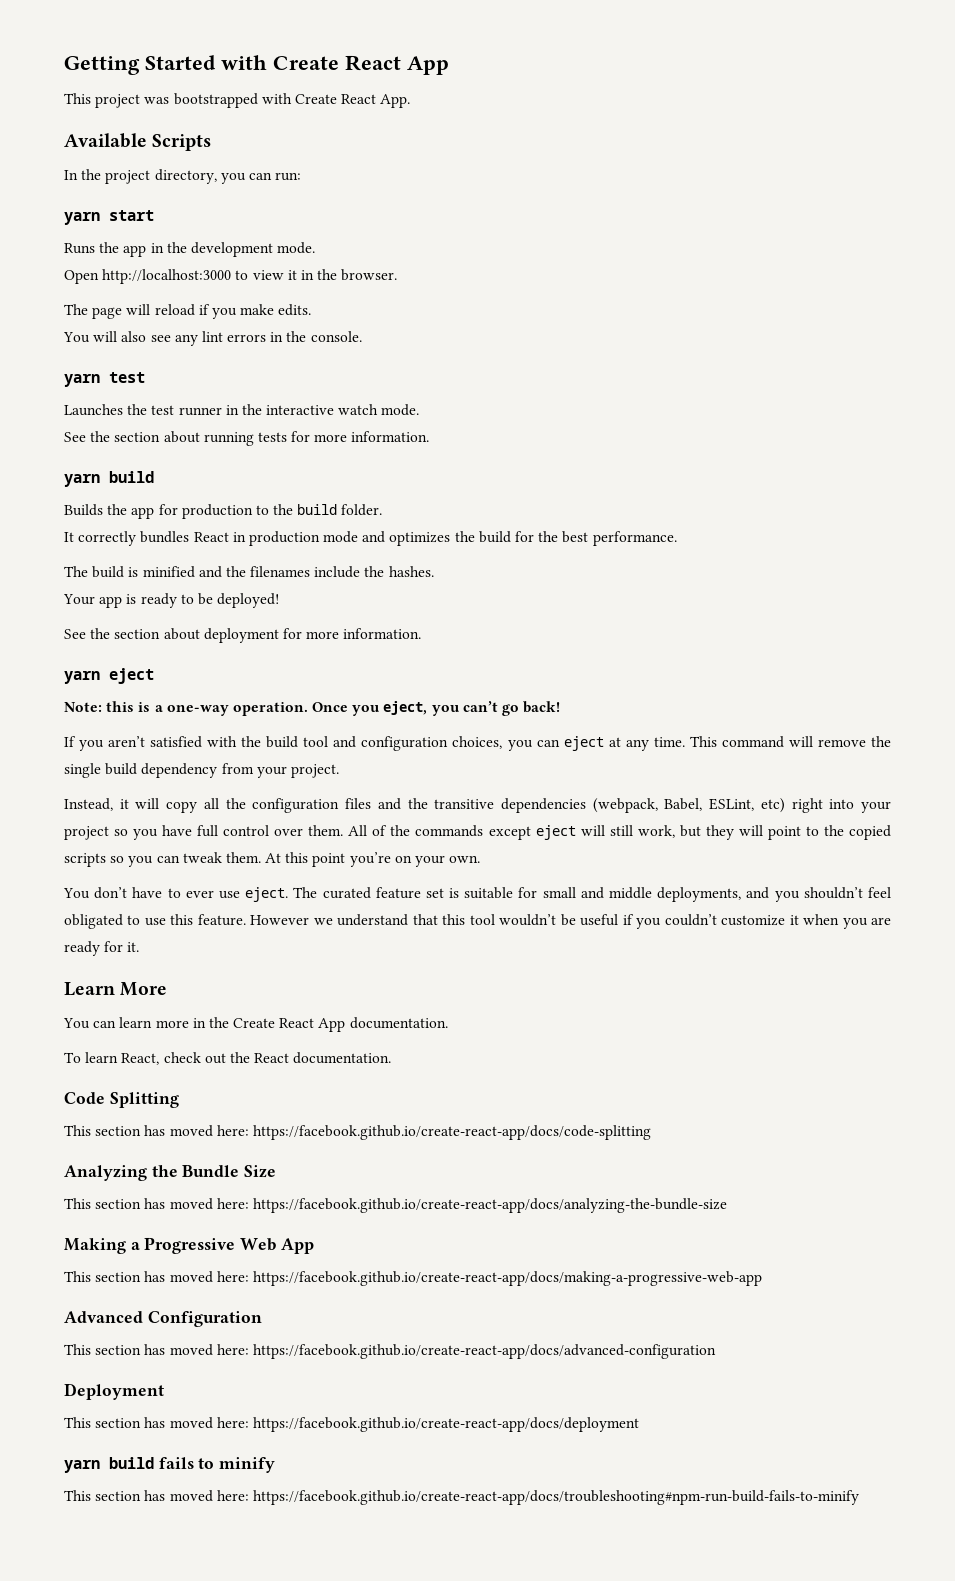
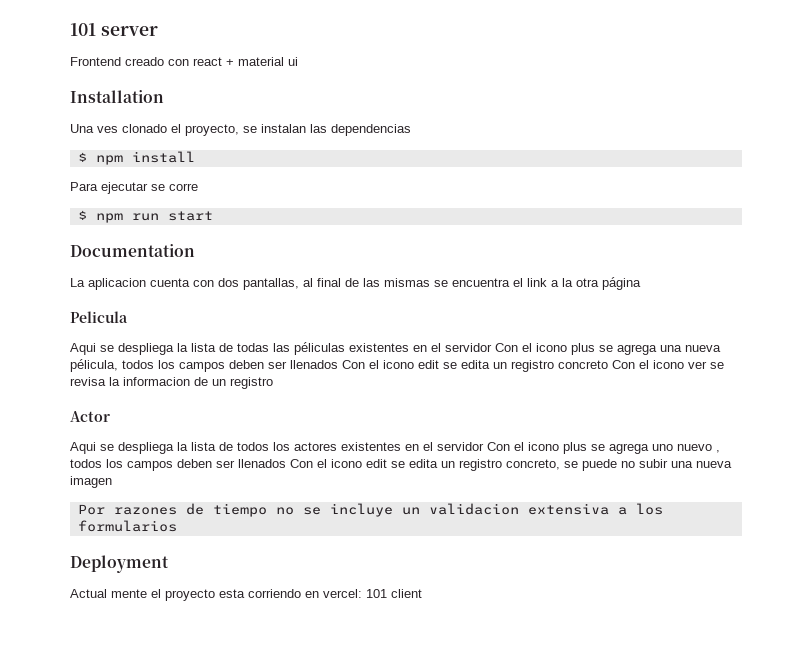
- Getting Started with Create React App
- This project was bootstrapped with Create React App.
- Available Scripts
- In the project directory, you can run:
- yarn start
- Runs the app in the development mode.
- Open http://localhost:3000 to view it in the browser.
- The page will reload if you make edits.
- You will also see any lint errors in the console.
- yarn test
- Launches the test runner in the interactive watch mode.
- See the section about running tests for more information.
- yarn build
- Builds the app for production to the build folder.
- It correctly bundles React in production mode and optimizes the build for the best performance.
- The build is minified and the filenames include the hashes.
- Your app is ready to be deployed!
- See the section about deployment for more information.
- yarn eject
- Note: this is a one-way operation. Once you eject, you can’t go back!
- If you aren’t satisfied with the build tool and configuration choices, you can eject at any time. This command will remove the single build dependency from your project.
- Instead, it will copy all the configuration files and the transitive dependencies (webpack, Babel, ESLint, etc) right into your project so you have full control over them. All of the commands except eject will still work, but they will point to the copied scripts so you can tweak them. At this point you’re on your own.
- You don’t have to ever use eject. The curated feature set is suitable for small and middle deployments, and you shouldn’t feel obligated to use this feature. However we understand that this tool wouldn’t be useful if you couldn’t customize it when you are ready for it.
- Learn More
- You can learn more in the Create React App documentation.
- To learn React, check out the React documentation.
- Code Splitting
- This section has moved here: https://facebook.github.io/create-react-app/docs/code-splitting
- Analyzing the Bundle Size
- This section has moved here: https://facebook.github.io/create-react-app/docs/analyzing-the-bundle-size
- Making a Progressive Web App
- This section has moved here: https://facebook.github.io/create-react-app/docs/making-a-progressive-web-app
- Advanced Configuration
- This section has moved here: https://facebook.github.io/create-react-app/docs/advanced-configuration
+ 101 server
+ Frontend creado con react + material ui
+ Installation
+ Una ves clonado el proyecto, se instalan las dependencias
+ $ npm install
+ Para ejecutar se corre
+ $ npm run start
+ Documentation
+ La aplicacion cuenta con dos pantallas, al final de las mismas se encuentra el link a la otra página
+ Pelicula
+ Aqui se despliega la lista de todas las péliculas existentes en el servidor Con el icono plus se agrega una nueva pélicula, todos los campos deben ser llenados Con el icono edit se edita un registro concreto Con el icono ver se revisa la informacion de un registro
+ Actor
+ Aqui se despliega la lista de todos los actores existentes en el servidor Con el icono plus se agrega uno nuevo , todos los campos deben ser llenados Con el icono edit se edita un registro concreto, se puede no subir una nueva imagen
+ Por razones de tiempo no se incluye un validacion extensiva a los formularios
  Deployment
- This section has moved here: https://facebook.github.io/create-react-app/docs/deployment
- yarn build fails to minify
- This section has moved here: https://facebook.github.io/create-react-app/docs/troubleshooting#npm-run-build-fails-to-minify
+ Actual mente el proyecto esta corriendo en vercel: 101 client

